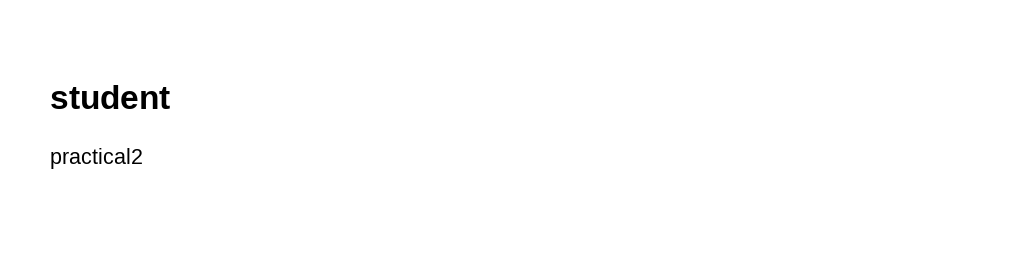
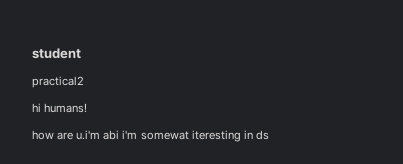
+ hi humans!
+ how are u.i'm abi i'm somewat iteresting in ds

